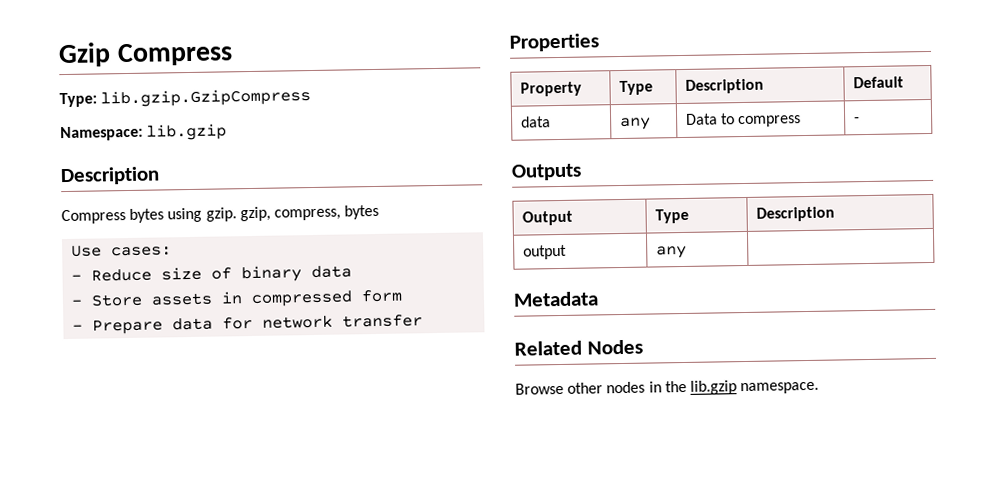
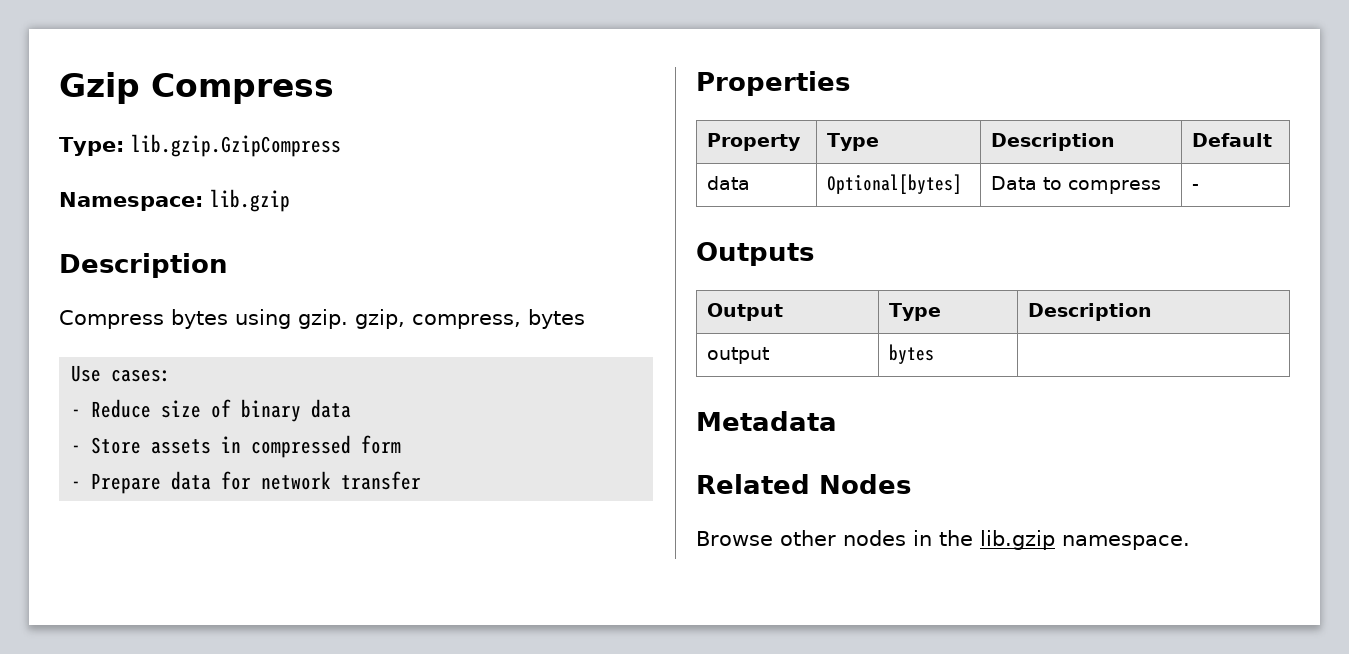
- data | any | Data to compress | -
+ data | Optional[bytes] | Data to compress | -
- output | any |
+ output | bytes |

